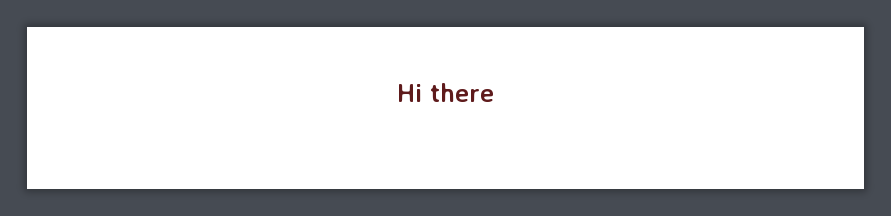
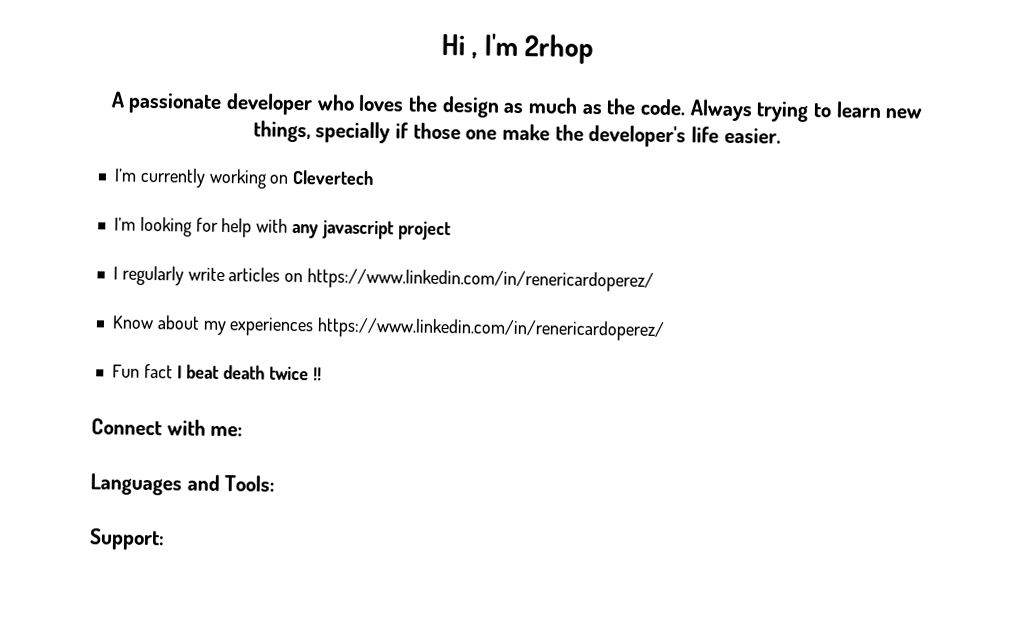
- Hi there
+ Hi , I'm 2rhop
+ A passionate developer who loves the design as much as the code. Always trying to learn new things, specially if those one make the developer's life easier.
+ I’m currently working on Clevertech
+ I’m looking for help with any javascript project
+ I regularly write articles on https://www.linkedin.com/in/renericardoperez/
+ Know about my experiences https://www.linkedin.com/in/renericardoperez/
+ Fun fact I beat death twice !!
+ Connect with me:
+ Languages and Tools:
+ Support:

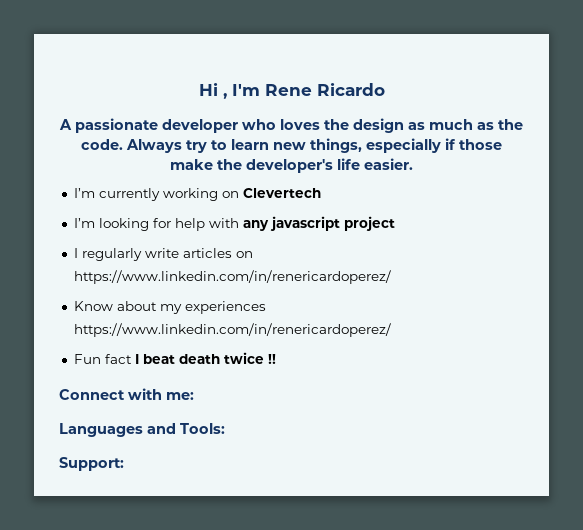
- Hi , I'm 2rhop
+ Hi , I'm Rene Ricardo
- Always trying to learn new things, specially if those one make the developer's life easier.
+ Always try to learn new things, especially if those make the developer's life easier.

